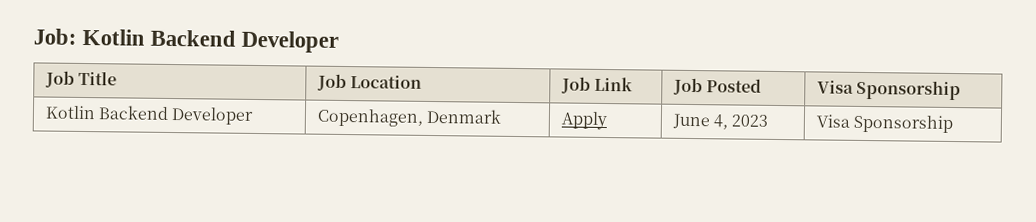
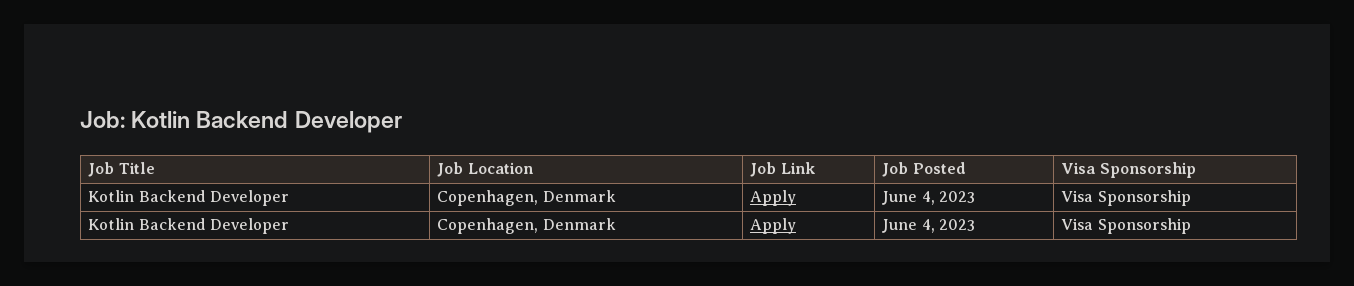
  Job Title | Job Location | Job Link | Job Posted | Visa Sponsorship
+ Kotlin Backend Developer | Copenhagen, Denmark | Apply | June 4, 2023 | Visa Sponsorship

